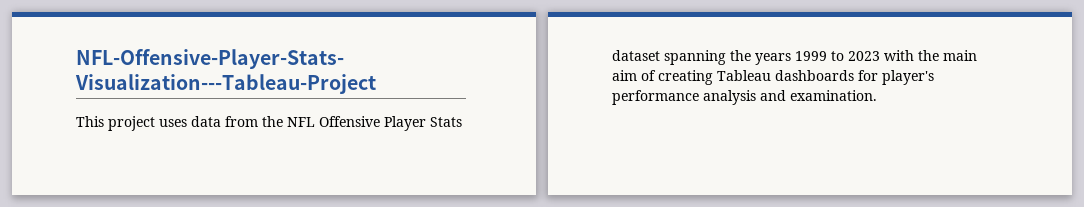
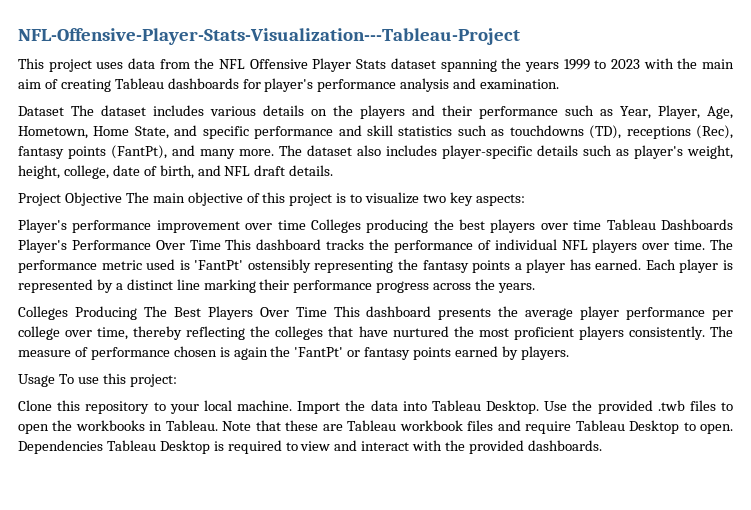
+ Dataset The dataset includes various details on the players and their performance such as Year, Player, Age, Hometown, Home State, and specific performance and skill statistics such as touchdowns (TD), receptions (Rec), fantasy points (FantPt), and many more. The dataset also includes player-specific details such as player's weight, height, college, date of birth, and NFL draft details.
+ Project Objective The main objective of this project is to visualize two key aspects:
+ Player's performance improvement over time Colleges producing the best players over time Tableau Dashboards Player's Performance Over Time This dashboard tracks the performance of individual NFL players over time. The performance metric used is 'FantPt' ostensibly representing the fantasy points a player has earned. Each player is represented by a distinct line marking their performance progress across the years.
+ Colleges Producing The Best Players Over Time This dashboard presents the average player performance per college over time, thereby reflecting the colleges that have nurtured the most proficient players consistently. The measure of performance chosen is again the 'FantPt' or fantasy points earned by players.
+ Usage To use this project:
+ Clone this repository to your local machine. Import the data into Tableau Desktop. Use the provided .twb files to open the workbooks in Tableau. Note that these are Tableau workbook files and require Tableau Desktop to open. Dependencies Tableau Desktop is required to view and interact with the provided dashboards.

